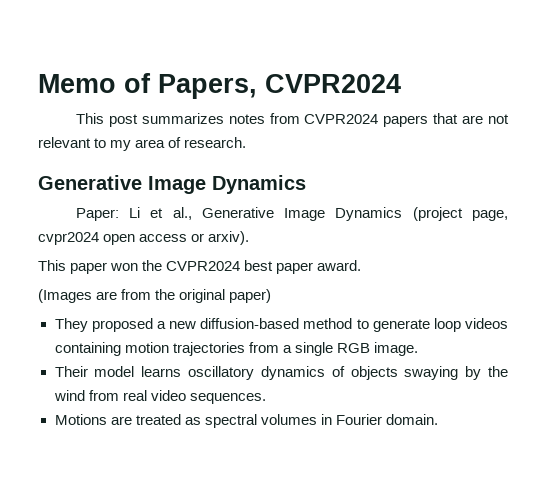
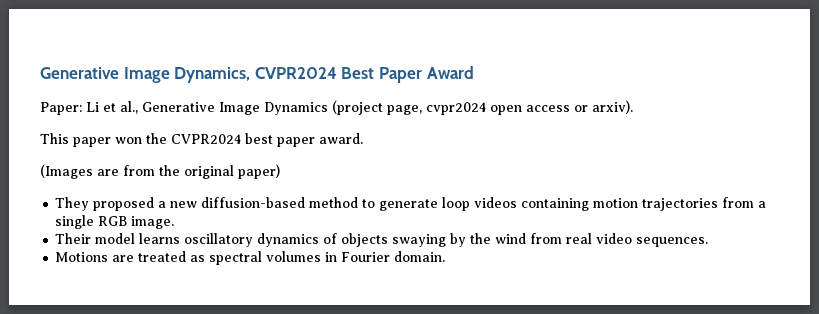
- Memo of Papers, CVPR2024
- This post summarizes notes from CVPR2024 papers that are not relevant to my area of research.
- Generative Image Dynamics
+ Generative Image Dynamics, CVPR2024 Best Paper Award

